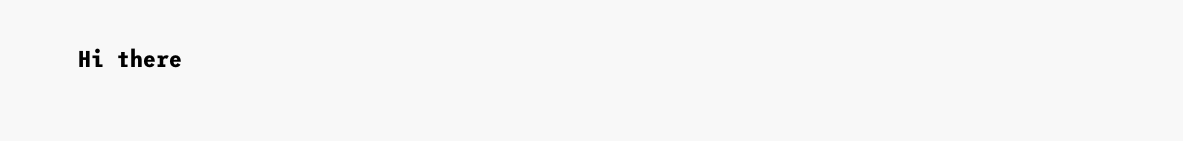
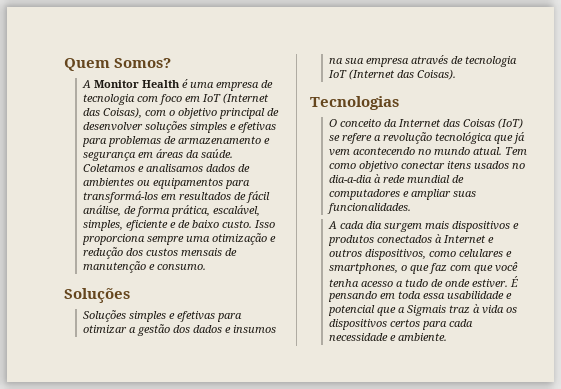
- Hi there
+ Quem Somos?
+ A Monitor Health é uma empresa de tecnologia com foco em IoT (Internet das Coisas), com o objetivo principal de desenvolver soluções simples e efetivas para problemas de armazenamento e segurança em áreas da saúde. Coletamos e analisamos dados de ambientes ou equipamentos para transformá-los em resultados de fácil análise, de forma prática, escalável, simples, eficiente e de baixo custo. Isso proporciona sempre uma otimização e redução dos custos mensais de manutenção e consumo.
+ Soluções
+ Soluções simples e efetivas para otimizar a gestão dos dados e insumos na sua empresa através de tecnologia IoT (Internet das Coisas).
+ Tecnologias
+ O conceito da Internet das Coisas (IoT) se refere a revolução tecnológica que já vem acontecendo no mundo atual. Tem como objetivo conectar itens usados no dia-a-dia à rede mundial de computadores e ampliar suas funcionalidades.
+ A cada dia surgem mais dispositivos e produtos conectados à Internet e outros dispositivos, como celulares e smartphones, o que faz com que você tenha acesso a tudo de onde estiver. É pensando em toda essa usabilidade e potencial que a Sigmais traz à vida os dispositivos certos para cada necessidade e ambiente.

